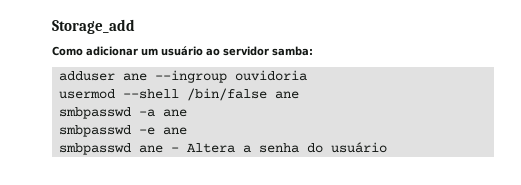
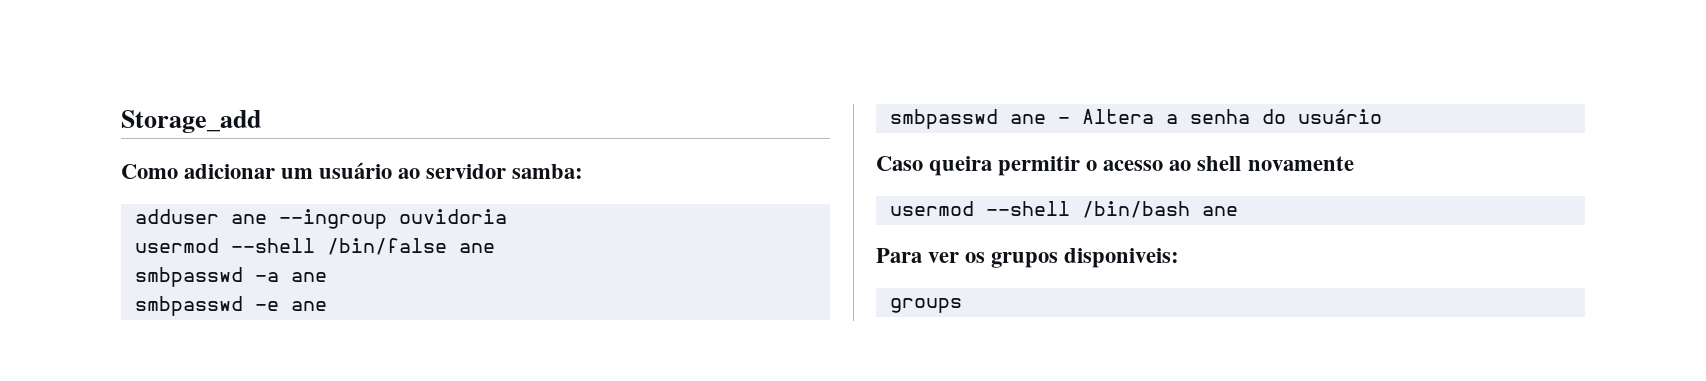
+ Caso queira permitir o acesso ao shell novamente
+ usermod --shell /bin/bash ane
+ Para ver os grupos disponiveis:
+ groups

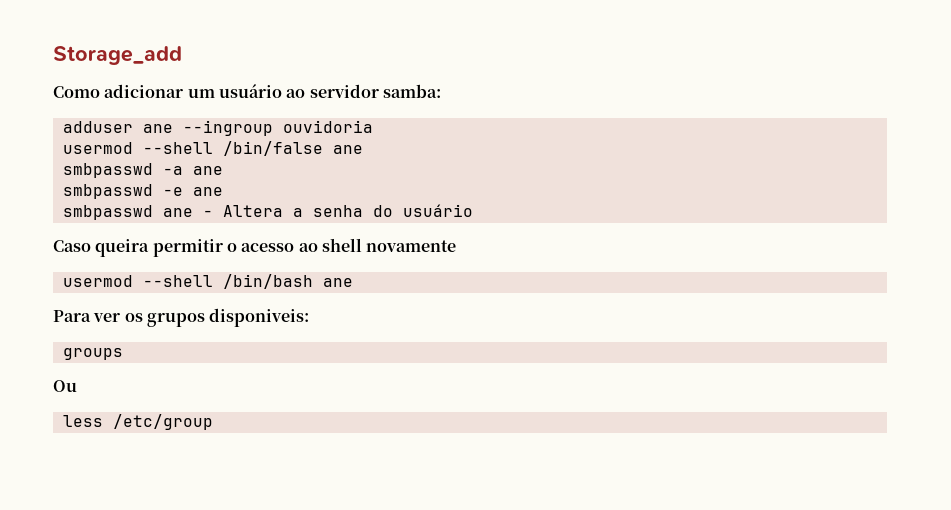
+ Ou
+ less /etc/group

